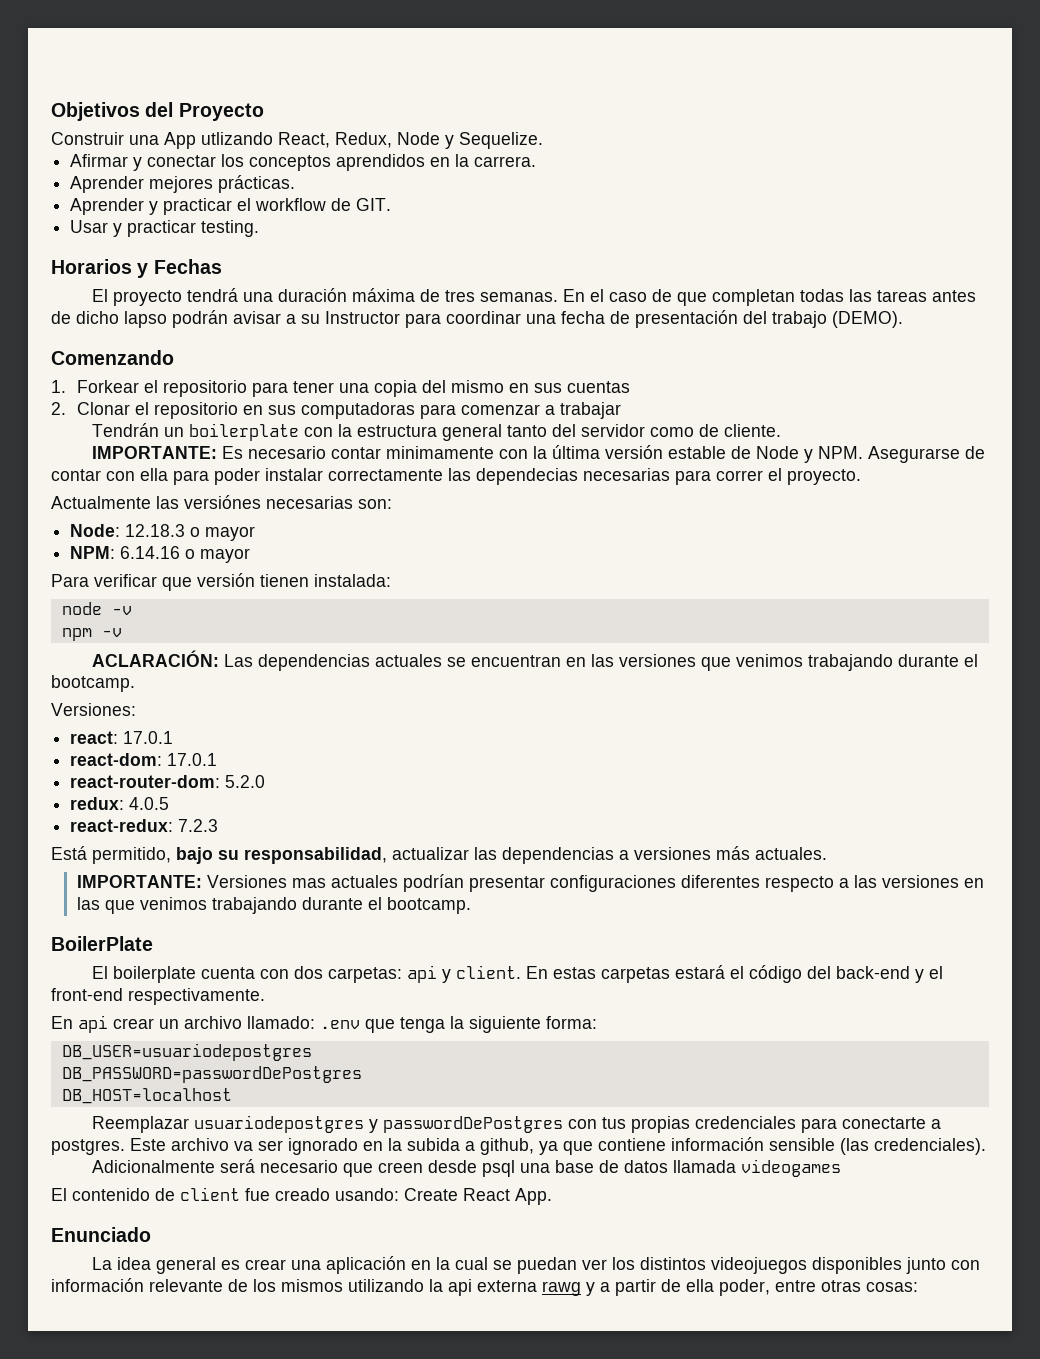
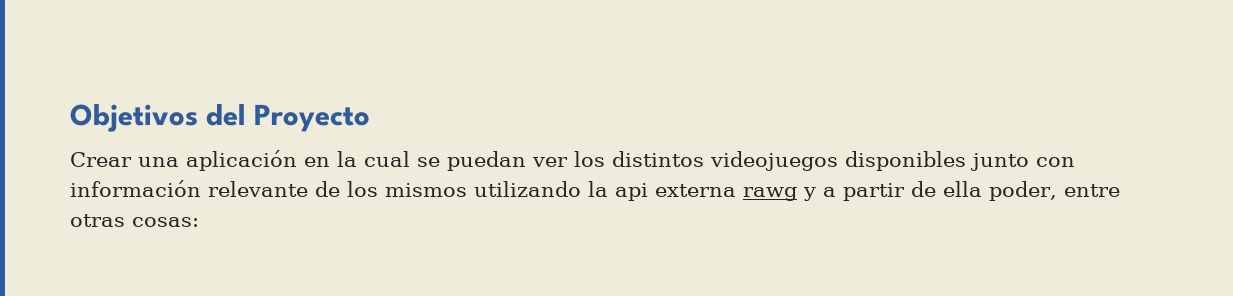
- Construir una App utlizando React, Redux, Node y Sequelize.
- Afirmar y conectar los conceptos aprendidos en la carrera.
- Aprender mejores prácticas.
- Aprender y practicar el workflow de GIT.
- Usar y practicar testing.
- Horarios y Fechas
- El proyecto tendrá una duración máxima de tres semanas. En el caso de que completan todas las tareas antes de dicho lapso podrán avisar a su Instructor para coordinar una fecha de presentación del trabajo (DEMO).
- Comenzando
- 1. Forkear el repositorio para tener una copia del mismo en sus cuentas
- 2. Clonar el repositorio en sus computadoras para comenzar a trabajar
- Tendrán un boilerplate con la estructura general tanto del servidor como de cliente.
- IMPORTANTE: Es necesario contar minimamente con la última versión estable de Node y NPM. Asegurarse de contar con ella para poder instalar correctamente las dependecias necesarias para correr el proyecto.
- Actualmente las versiónes necesarias son:
- Node: 12.18.3 o mayor
- NPM: 6.14.16 o mayor
- Para verificar que versión tienen instalada:
- node -v
- npm -v
- ACLARACIÓN: Las dependencias actuales se encuentran en las versiones que venimos trabajando durante el bootcamp.
- Versiones:
- react: 17.0.1
- react-dom: 17.0.1
- react-router-dom: 5.2.0
- redux: 4.0.5
- react-redux: 7.2.3
- Está permitido, bajo su responsabilidad, actualizar las dependencias a versiones más actuales.
- IMPORTANTE: Versiones mas actuales podrían presentar configuraciones diferentes respecto a las versiones en las que venimos trabajando durante el bootcamp.
- BoilerPlate
- El boilerplate cuenta con dos carpetas: api y client. En estas carpetas estará el código del back-end y el front-end respectivamente.
- En api crear un archivo llamado: .env que tenga la siguiente forma:
- DB_USER=usuariodepostgres
- DB_PASSWORD=passwordDePostgres
- DB_HOST=localhost
- Reemplazar usuariodepostgres y passwordDePostgres con tus propias credenciales para conectarte a postgres. Este archivo va ser ignorado en la subida a github, ya que contiene información sensible (las credenciales).
- Adicionalmente será necesario que creen desde psql una base de datos llamada videogames
- El contenido de client fue creado usando: Create React App.
- Enunciado
- La idea general es crear una aplicación en la cual se puedan ver los distintos videojuegos disponibles junto con información relevante de los mismos utilizando la api externa rawg y a partir de ella poder, entre otras cosas:
+ Crear una aplicación en la cual se puedan ver los distintos videojuegos disponibles junto con información relevante de los mismos utilizando la api externa rawg y a partir de ella poder, entre otras cosas:

